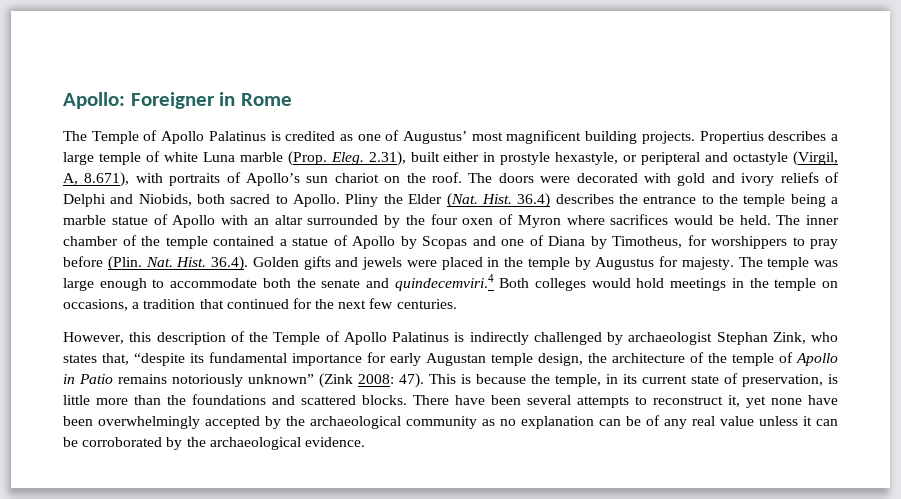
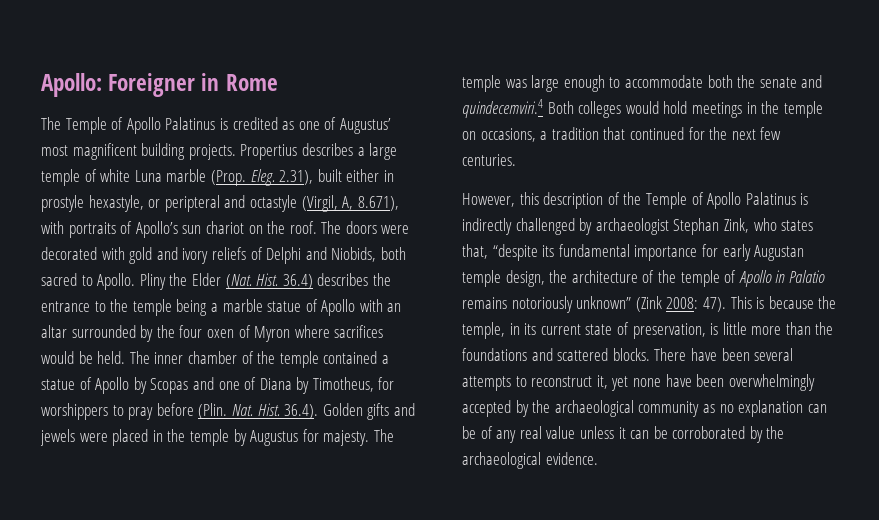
- However, this description of the Temple of Apollo Palatinus is indirectly challenged by archaeologist Stephan Zink, who states that, “despite its fundamental importance for early Augustan temple design, the architecture of the temple of Apollo in Patio remains notoriously unknown” (Zink 2008: 47).
+ However, this description of the Temple of Apollo Palatinus is indirectly challenged by archaeologist Stephan Zink, who states that, “despite its fundamental importance for early Augustan temple design, the architecture of the temple of Apollo in Palatio remains notoriously unknown” (Zink 2008: 47).

